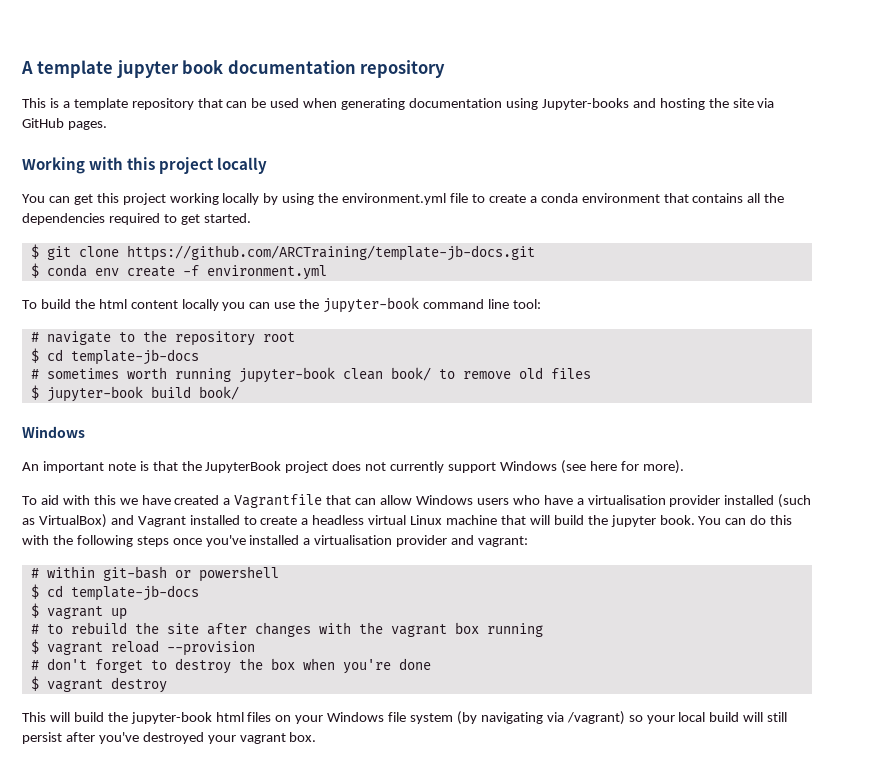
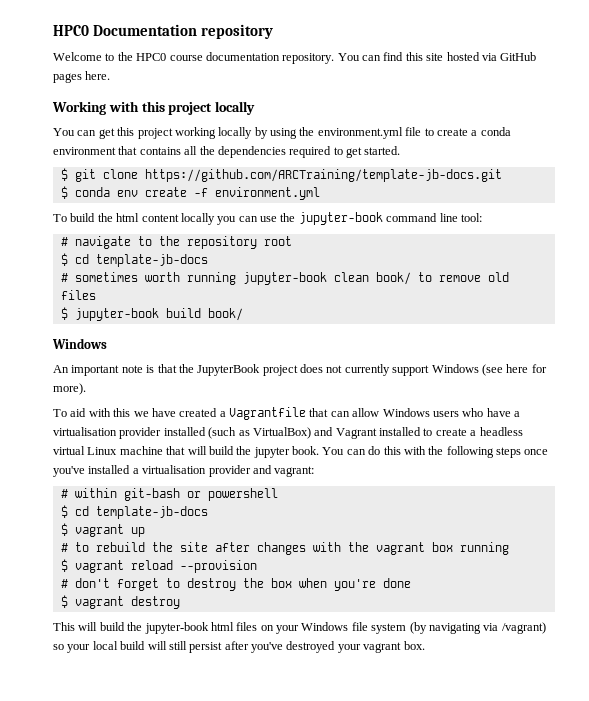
- A template jupyter book documentation repository
- This is a template repository that can be used when generating documentation using Jupyter-books and hosting the site via GitHub pages.
+ HPC0 Documentation repository
+ Welcome to the HPC0 course documentation repository. You can find this site hosted via GitHub pages here.

